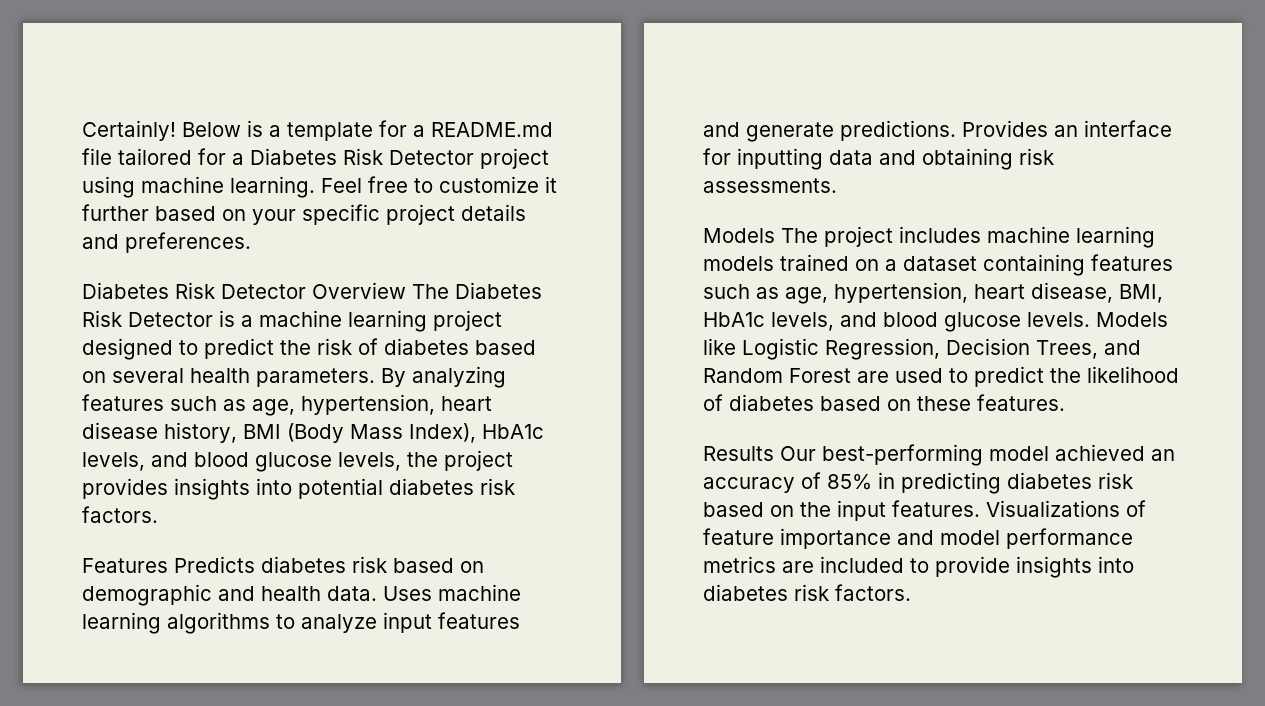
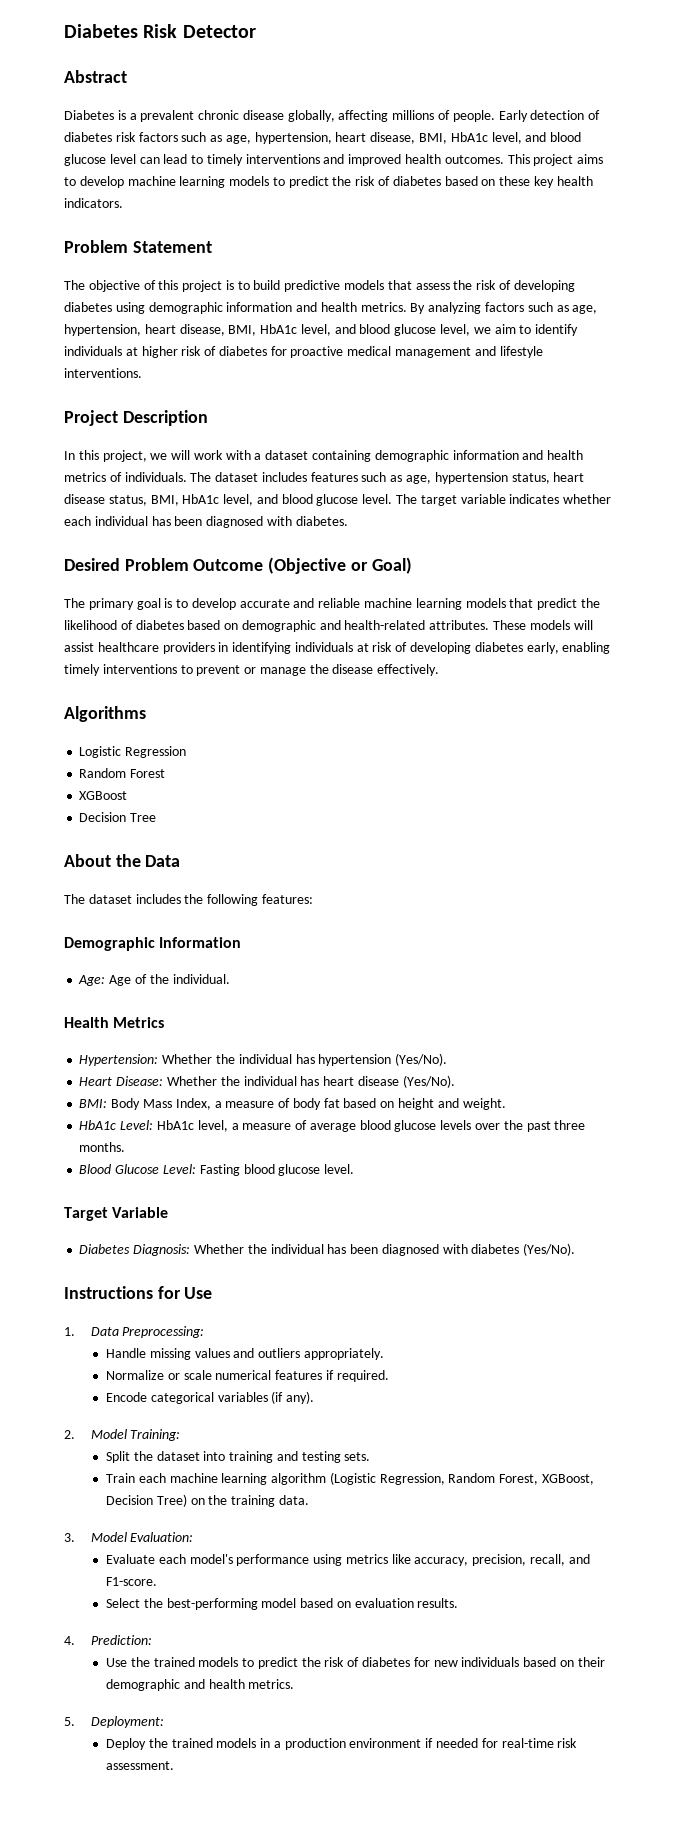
- Certainly! Below is a template for a README.md file tailored for a Diabetes Risk Detector project using machine learning. Feel free to customize it further based on your specific project details and preferences.
- Diabetes Risk Detector Overview The Diabetes Risk Detector is a machine learning project designed to predict the risk of diabetes based on several health parameters. By analyzing features such as age, hypertension, heart disease history, BMI (Body Mass Index), HbA1c levels, and blood glucose levels, the project provides insights into potential diabetes risk factors.
- Features Predicts diabetes risk based on demographic and health data. Uses machine learning algorithms to analyze input features and generate predictions. Provides an interface for inputting data and obtaining risk assessments.
- Models The project includes machine learning models trained on a dataset containing features such as age, hypertension, heart disease, BMI, HbA1c levels, and blood glucose levels. Models like Logistic Regression, Decision Trees, and Random Forest are used to predict the likelihood of diabetes based on these features.
- Results Our best-performing model achieved an accuracy of 85% in predicting diabetes risk based on the input features. Visualizations of feature importance and model performance metrics are included to provide insights into diabetes risk factors.
+ Diabetes Risk Detector
+ Abstract
+ Diabetes is a prevalent chronic disease globally, affecting millions of people. Early detection of diabetes risk factors such as age, hypertension, heart disease, BMI, HbA1c level, and blood glucose level can lead to timely interventions and improved health outcomes. This project aims to develop machine learning models to predict the risk of diabetes based on these key health indicators.
+ Problem Statement
+ The objective of this project is to build predictive models that assess the risk of developing diabetes using demographic information and health metrics. By analyzing factors such as age, hypertension, heart disease, BMI, HbA1c level, and blood glucose level, we aim to identify individuals at higher risk of diabetes for proactive medical management and lifestyle interventions.
+ Project Description
+ In this project, we will work with a dataset containing demographic information and health metrics of individuals. The dataset includes features such as age, hypertension status, heart disease status, BMI, HbA1c level, and blood glucose level. The target variable indicates whether each individual has been diagnosed with diabetes.
+ Desired Problem Outcome (Objective or Goal)
+ The primary goal is to develop accurate and reliable machine learning models that predict the likelihood of diabetes based on demographic and health-related attributes. These models will assist healthcare providers in identifying individuals at risk of developing diabetes early, enabling timely interventions to prevent or manage the disease effectively.
+ Algorithms
+ Logistic Regression
+ Random Forest
+ XGBoost
+ Decision Tree
+ About the Data
+ The dataset includes the following features:
+ Demographic Information
+ Age: Age of the individual.
+ Health Metrics
+ Hypertension: Whether the individual has hypertension (Yes/No).
+ Heart Disease: Whether the individual has heart disease (Yes/No).
+ BMI: Body Mass Index, a measure of body fat based on height and weight.
+ HbA1c Level: HbA1c level, a measure of average blood glucose levels over the past three months.
+ Blood Glucose Level: Fasting blood glucose level.
+ Target Variable
+ Diabetes Diagnosis: Whether the individual has been diagnosed with diabetes (Yes/No).
+ Instructions for Use
+ 1. Data Preprocessing:
+ Handle missing values and outliers appropriately.
+ Normalize or scale numerical features if required.
+ Encode categorical variables (if any).
+ 2. Model Training:
+ Split the dataset into training and testing sets.
+ Train each machine learning algorithm (Logistic Regression, Random Forest, XGBoost, Decision Tree) on the training data.
+ 3. Model Evaluation:
+ Evaluate each model's performance using metrics like accuracy, precision, recall, and F1-score.
+ Select the best-performing model based on evaluation results.
+ 4. Prediction:
+ Use the trained models to predict the risk of diabetes for new individuals based on their demographic and health metrics.
+ 5. Deployment:
+ Deploy the trained models in a production environment if needed for real-time risk assessment.

